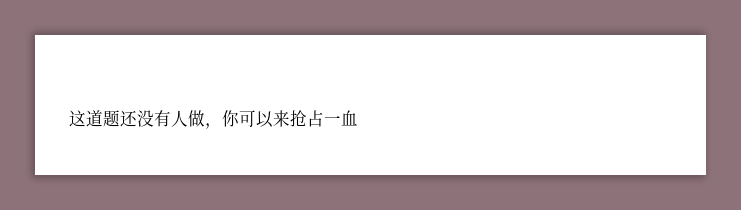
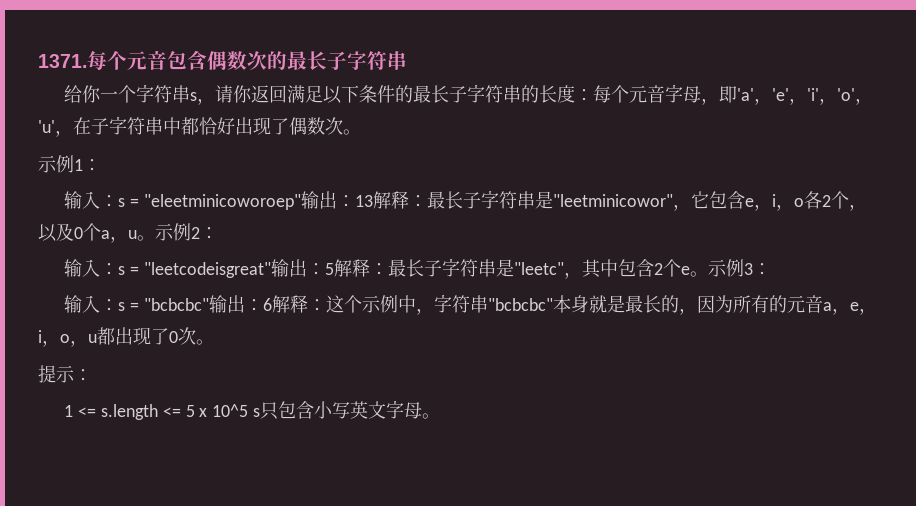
- 这道题还没有人做，你可以来抢占一血
+ 1371.每个元音包含偶数次的最长子字符串
+ 给你一个字符串s，请你返回满足以下条件的最长子字符串的长度：每个元音字母，即'a'，'e'，'i'，'o'，'u'，在子字符串中都恰好出现了偶数次。
+ 示例1：
+ 输入：s = "eleetminicoworoep"输出：13解释：最长子字符串是"leetminicowor"，它包含e，i，o各2个，以及0个a，u。示例2：
+ 输入：s = "leetcodeisgreat"输出：5解释：最长子字符串是"leetc"，其中包含2个e。示例3：
+ 输入：s = "bcbcbc"输出：6解释：这个示例中，字符串"bcbcbc"本身就是最长的，因为所有的元音a，e，i，o，u都出现了0次。
+ 提示：
+ 1 <= s.length <= 5 x 10^5 s只包含小写英文字母。

